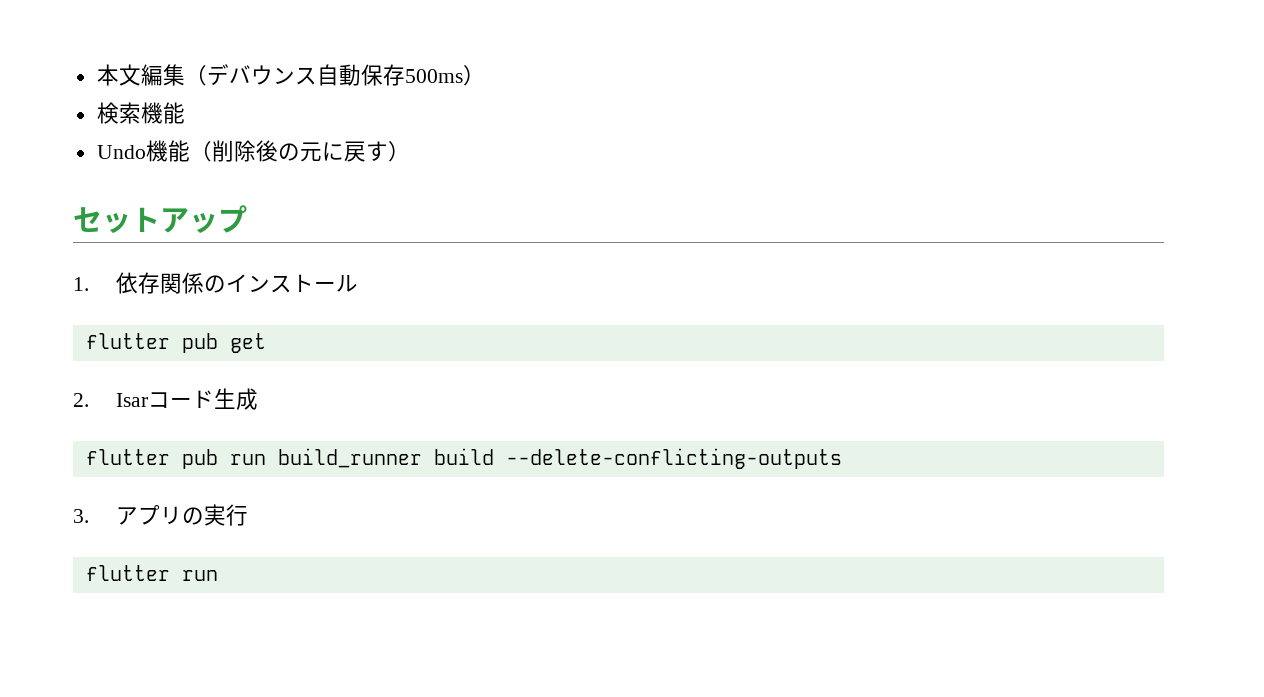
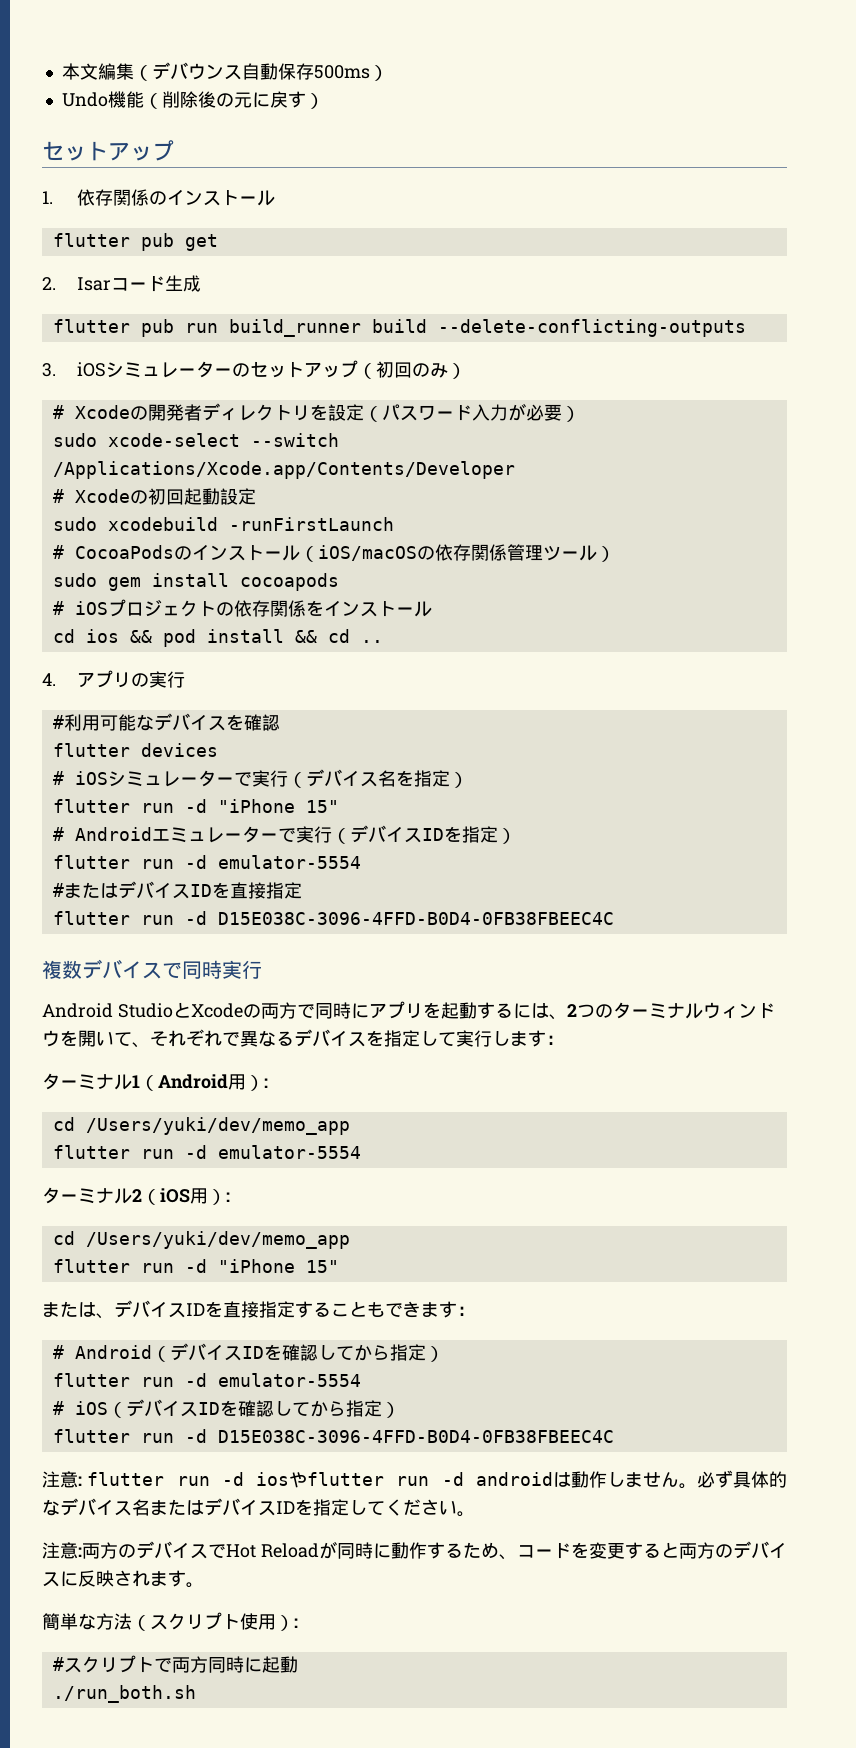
- 検索機能
- 3.アプリの実行
- flutter run
+ 3. iOSシミュレーターのセットアップ（初回のみ）
+ # Xcodeの開発者ディレクトリを設定（パスワード入力が必要）
+ sudo xcode-select --switch /Applications/Xcode.app/Contents/Developer
+ # Xcodeの初回起動設定
+ sudo xcodebuild -runFirstLaunch
+ # CocoaPodsのインストール（iOS/macOSの依存関係管理ツール）
+ sudo gem install cocoapods
+ # iOSプロジェクトの依存関係をインストール
+ cd ios && pod install && cd ..
+ 4.アプリの実行
+ #利用可能なデバイスを確認
+ flutter devices
+ # iOSシミュレーターで実行（デバイス名を指定）
+ flutter run -d "iPhone 15"
+ # Androidエミュレーターで実行（デバイスIDを指定）
+ flutter run -d emulator-5554
+ #またはデバイスIDを直接指定
+ flutter run -d D15E038C-3096-4FFD-B0D4-0FB38FBEEC4C
+ 複数デバイスで同時実行
+ Android StudioとXcodeの両方で同時にアプリを起動するには、2つのターミナルウィンドウを開いて、それぞれで異なるデバイスを指定して実行します：
+ ターミナル1（Android用）:
+ cd /Users/yuki/dev/memo_app
+ flutter run -d emulator-5554
+ ターミナル2（iOS用）:
+ cd /Users/yuki/dev/memo_app
+ flutter run -d "iPhone 15"
+ または、デバイスIDを直接指定することもできます：
+ # Android（デバイスIDを確認してから指定）
+ flutter run -d emulator-5554
+ # iOS（デバイスIDを確認してから指定）
+ flutter run -d D15E038C-3096-4FFD-B0D4-0FB38FBEEC4C
+ 注意: flutter run -d iosやflutter run -d androidは動作しません。必ず具体的なデバイス名またはデバイスIDを指定してください。
+ 注意:両方のデバイスでHot Reloadが同時に動作するため、コードを変更すると両方のデバイスに反映されます。
+ 簡単な方法（スクリプト使用）:
+ #スクリプトで両方同時に起動
+ ./run_both.sh

